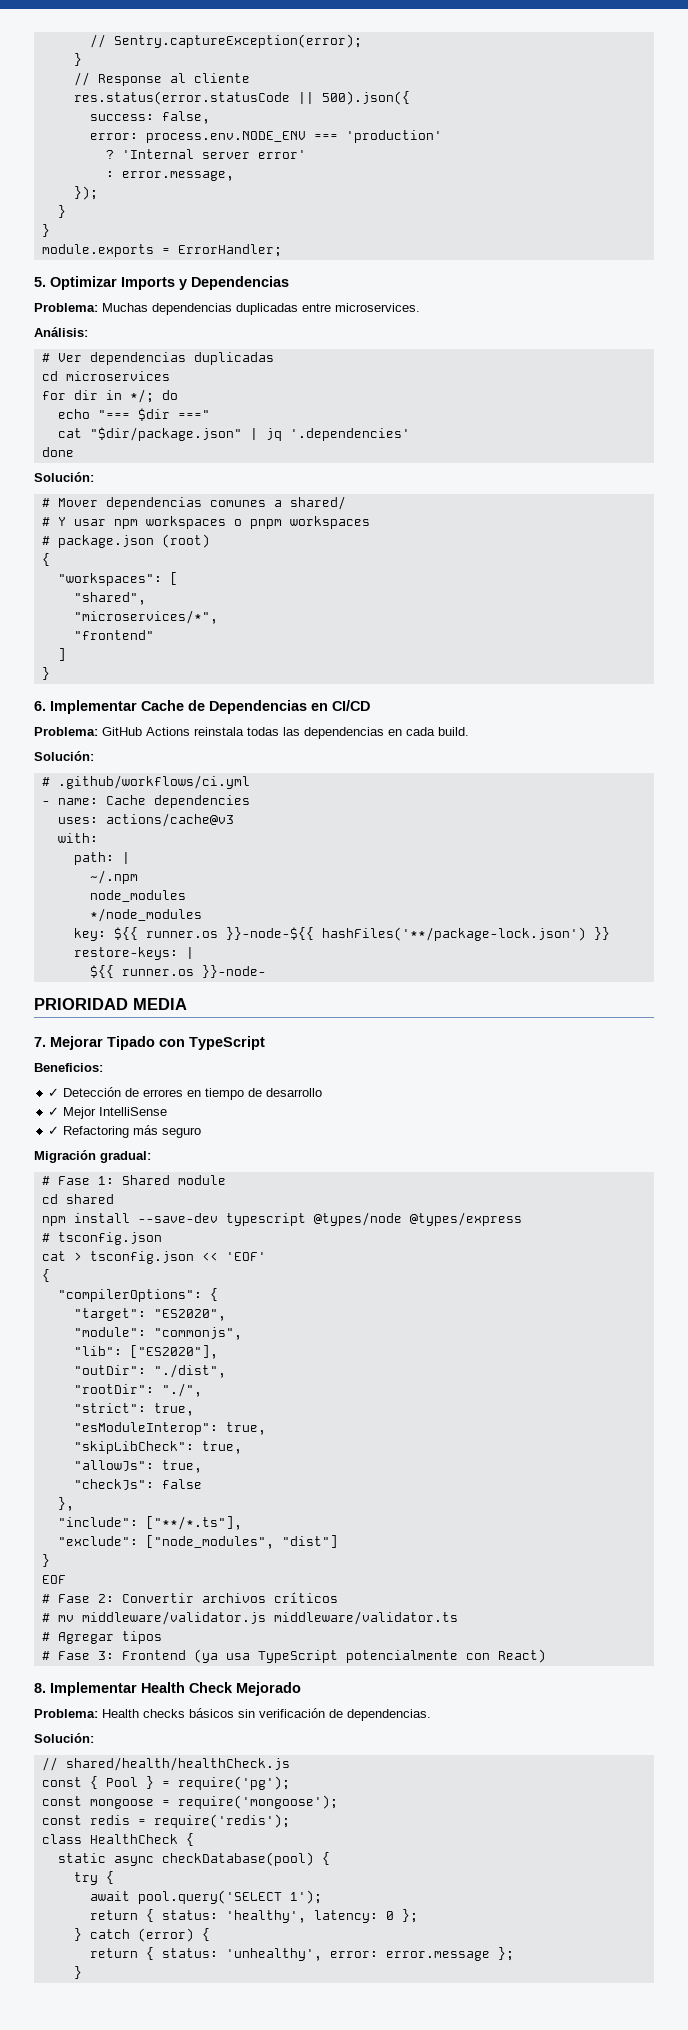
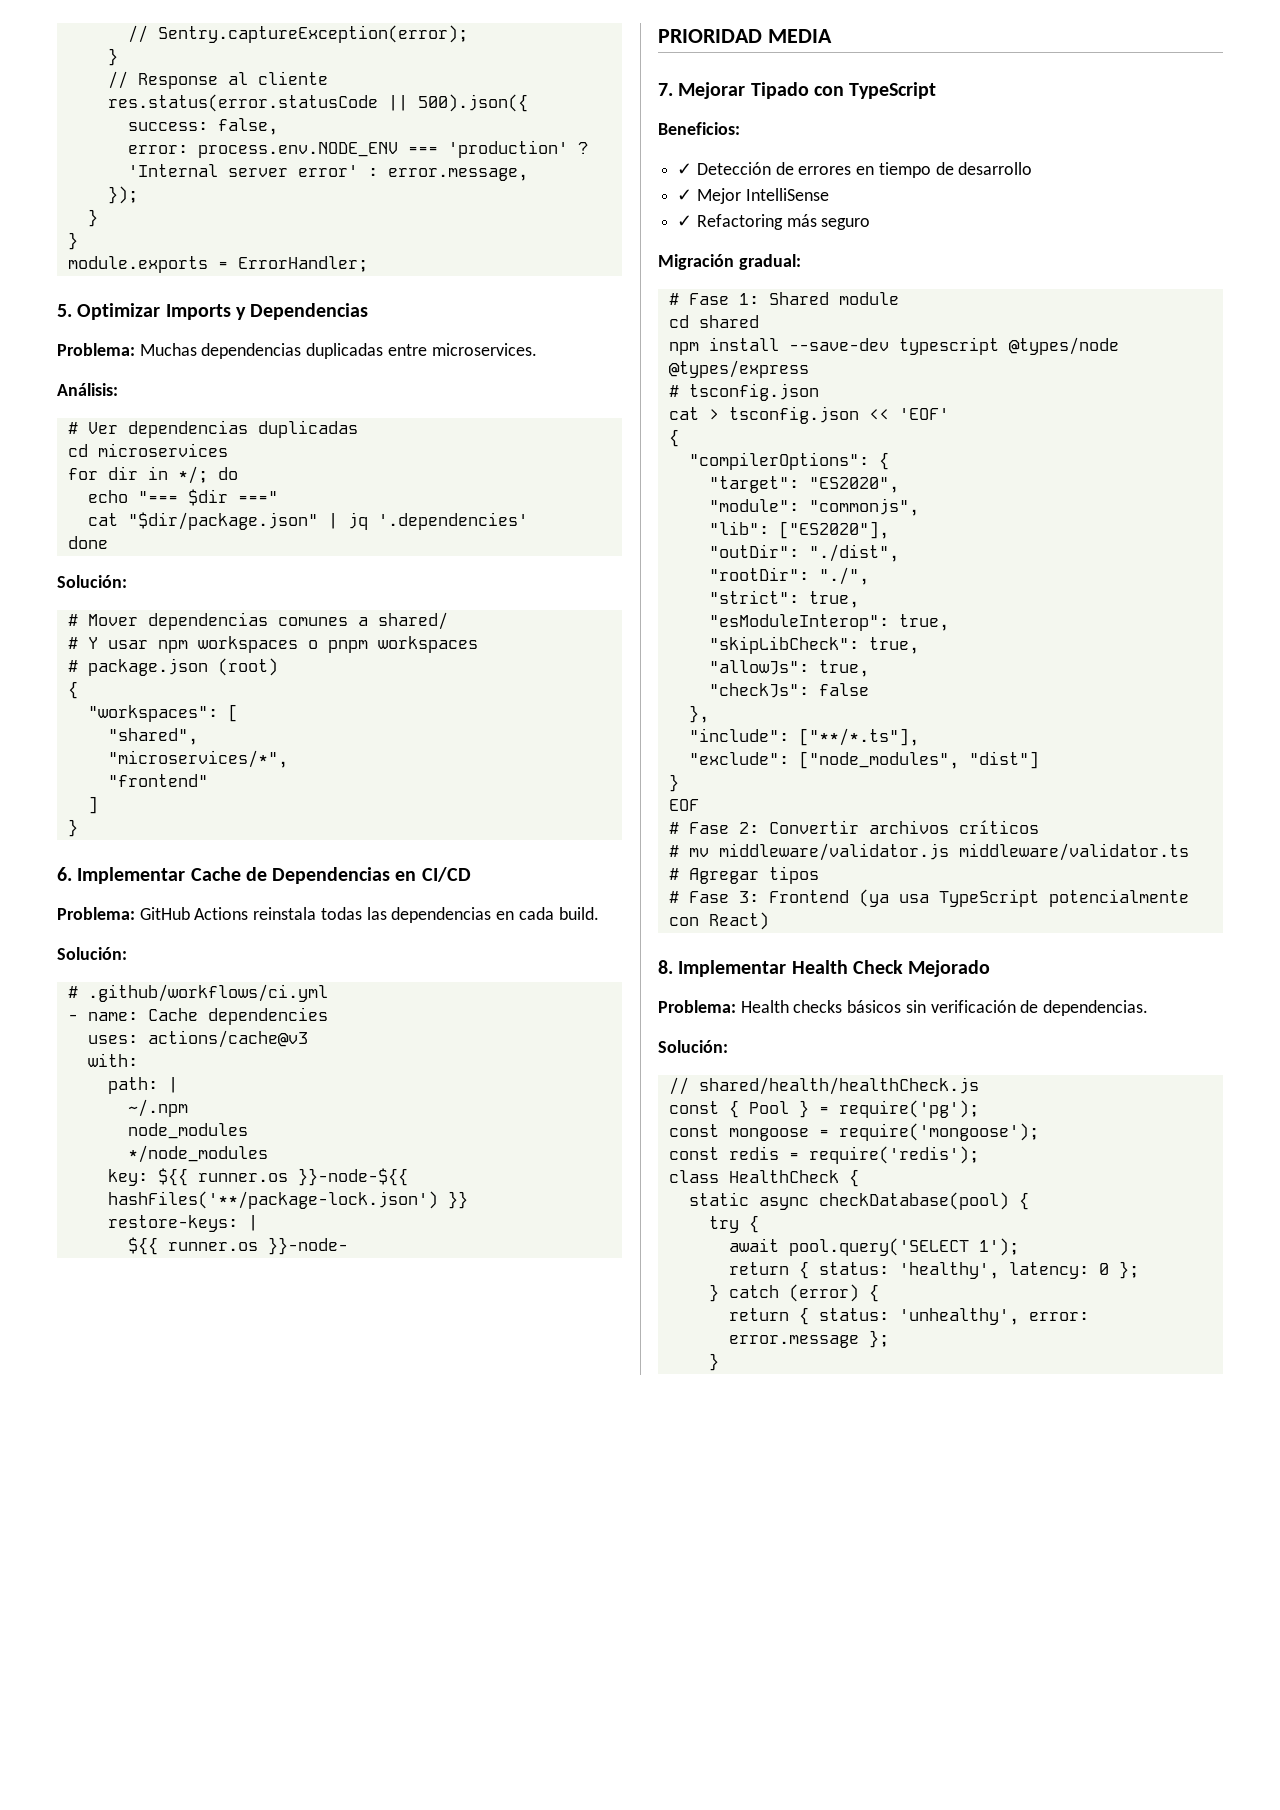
- error: process.env.NODE_ENV === 'production'
- ?
+ error: process.env.NODE_ENV === 'production' ?
- 'Internal server error'
- : error.message,
+ 'Internal server error' : error.message,

